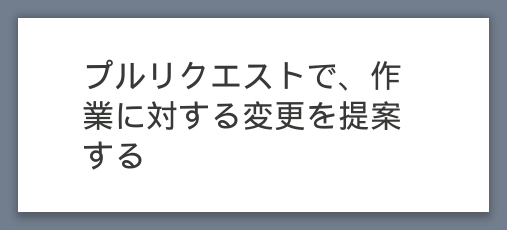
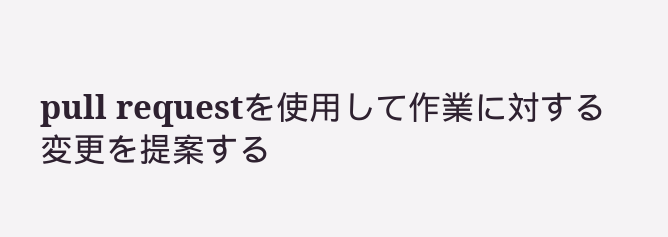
- プルリクエストで、作業に対する変更を提案する
+ pull requestを使用して作業に対する変更を提案する

